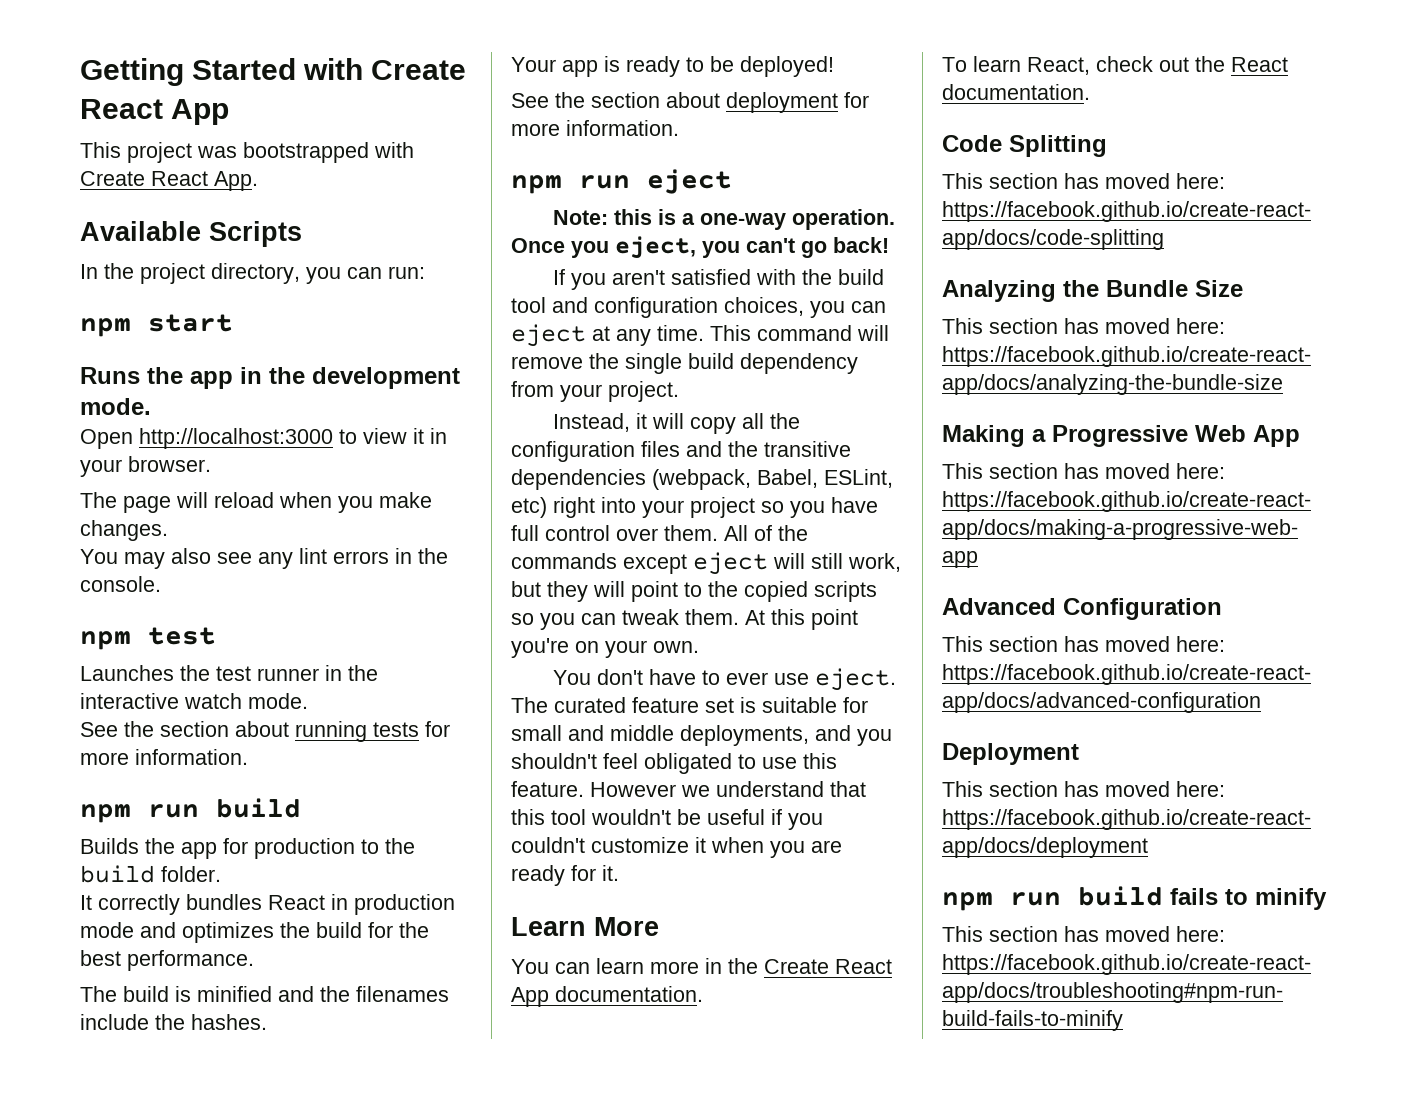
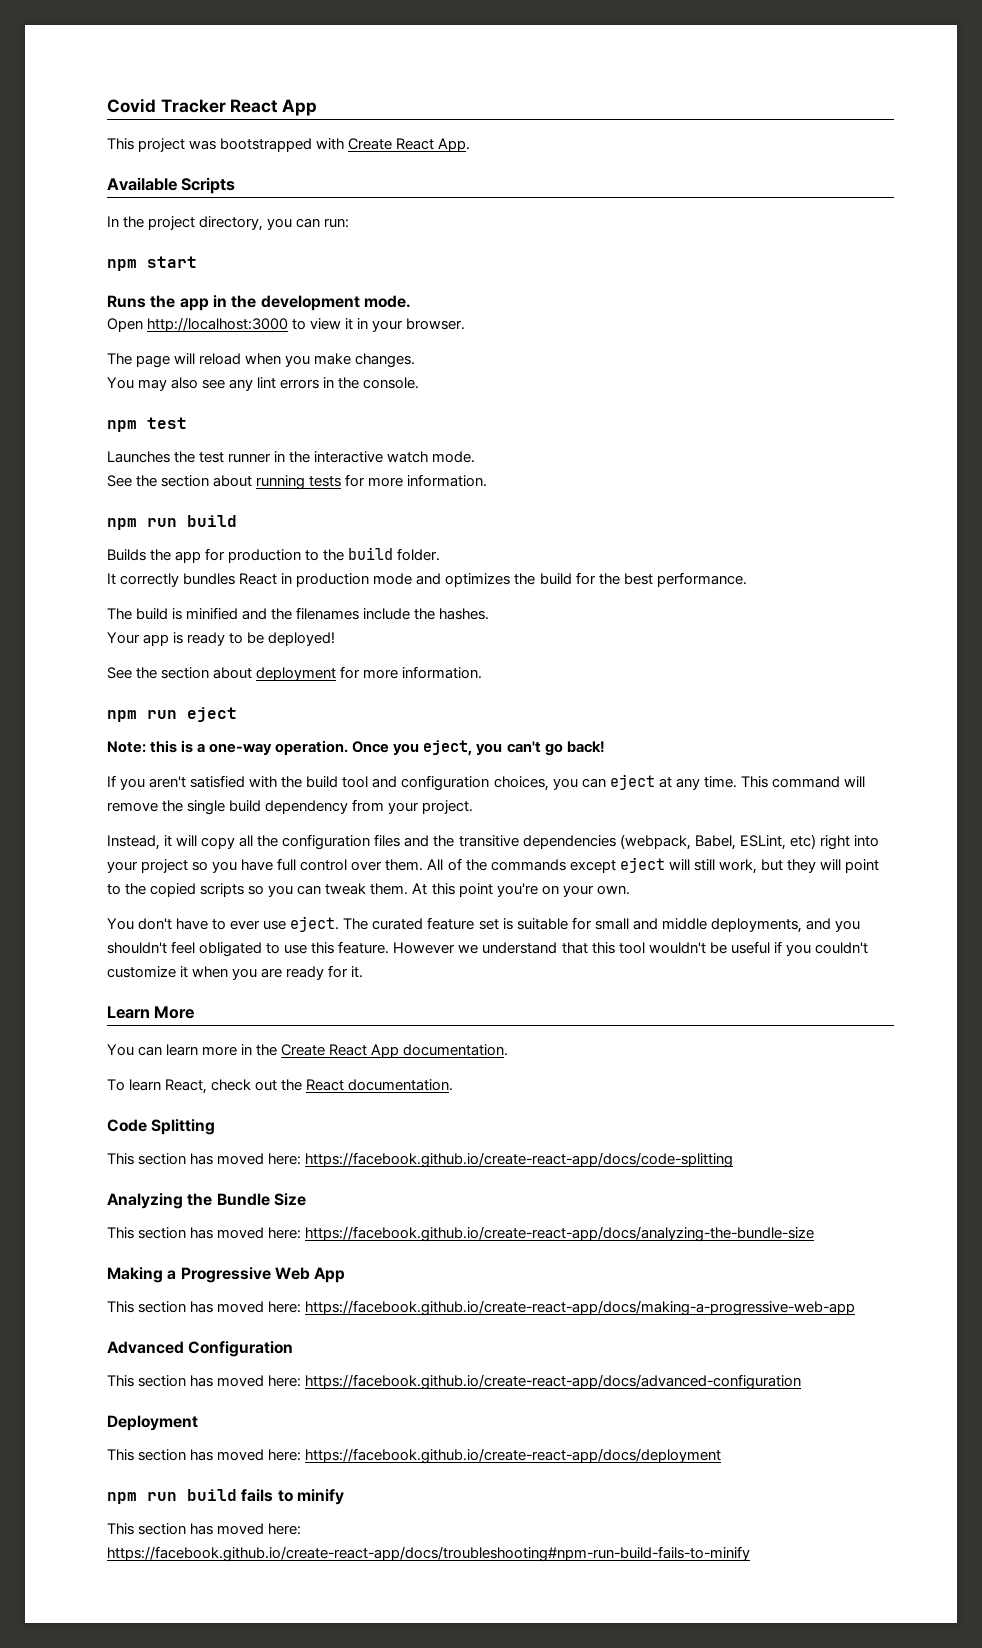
- Getting Started with Create React App
+ Covid Tracker React App

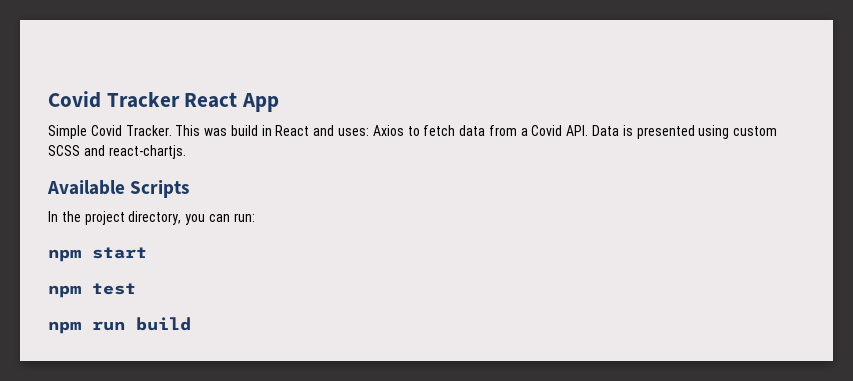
- This project was bootstrapped with Create React App.
+ Simple Covid Tracker. This was build in React and uses: Axios to fetch data from a Covid API. Data is presented using custom SCSS and react-chartjs.
- Runs the app in the development mode.
- Open http://localhost:3000 to view it in your browser.
- The page will reload when you make changes.
- You may also see any lint errors in the console.
  npm test
- Launches the test runner in the interactive watch mode.
- See the section about running tests for more information.
  npm run build
- Builds the app for production to the build folder.
- It correctly bundles React in production mode and optimizes the build for the best performance.
- The build is minified and the filenames include the hashes.
- Your app is ready to be deployed!
- See the section about deployment for more information.
- npm run eject
- Note: this is a one-way operation. Once you eject, you can't go back!
- If you aren't satisfied with the build tool and configuration choices, you can eject at any time. This command will remove the single build dependency from your project.
- Instead, it will copy all the configuration files and the transitive dependencies (webpack, Babel, ESLint, etc) right into your project so you have full control over them. All of the commands except eject will still work, but they will point to the copied scripts so you can tweak them. At this point you're on your own.
- You don't have to ever use eject. The curated feature set is suitable for small and middle deployments, and you shouldn't feel obligated to use this feature. However we understand that this tool wouldn't be useful if you couldn't customize it when you are ready for it.
- Learn More
- You can learn more in the Create React App documentation.
- To learn React, check out the React documentation.
- Code Splitting
- This section has moved here: https://facebook.github.io/create-react-app/docs/code-splitting
- Analyzing the Bundle Size
- This section has moved here: https://facebook.github.io/create-react-app/docs/analyzing-the-bundle-size
- Making a Progressive Web App
- This section has moved here: https://facebook.github.io/create-react-app/docs/making-a-progressive-web-app
- Advanced Configuration
- This section has moved here: https://facebook.github.io/create-react-app/docs/advanced-configuration
- Deployment
- This section has moved here: https://facebook.github.io/create-react-app/docs/deployment
- npm run build fails to minify
- This section has moved here: https://facebook.github.io/create-react-app/docs/troubleshooting#npm-run-build-fails-to-minify

